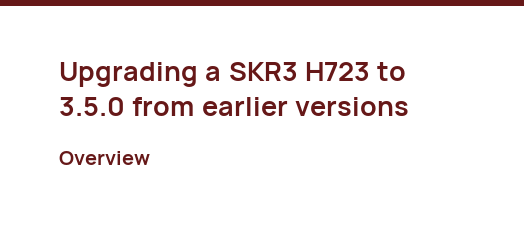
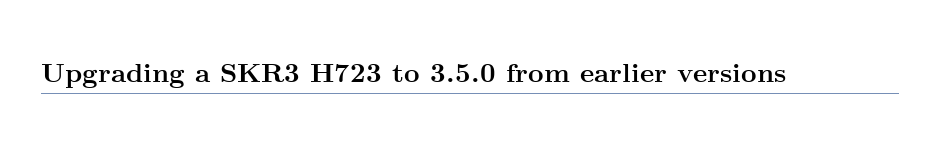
- Overview

